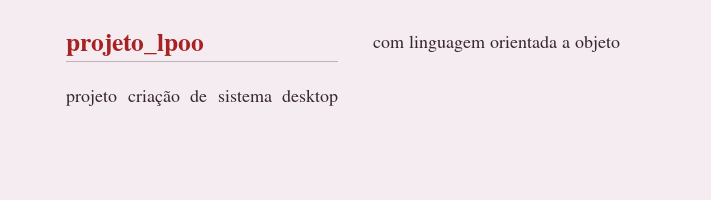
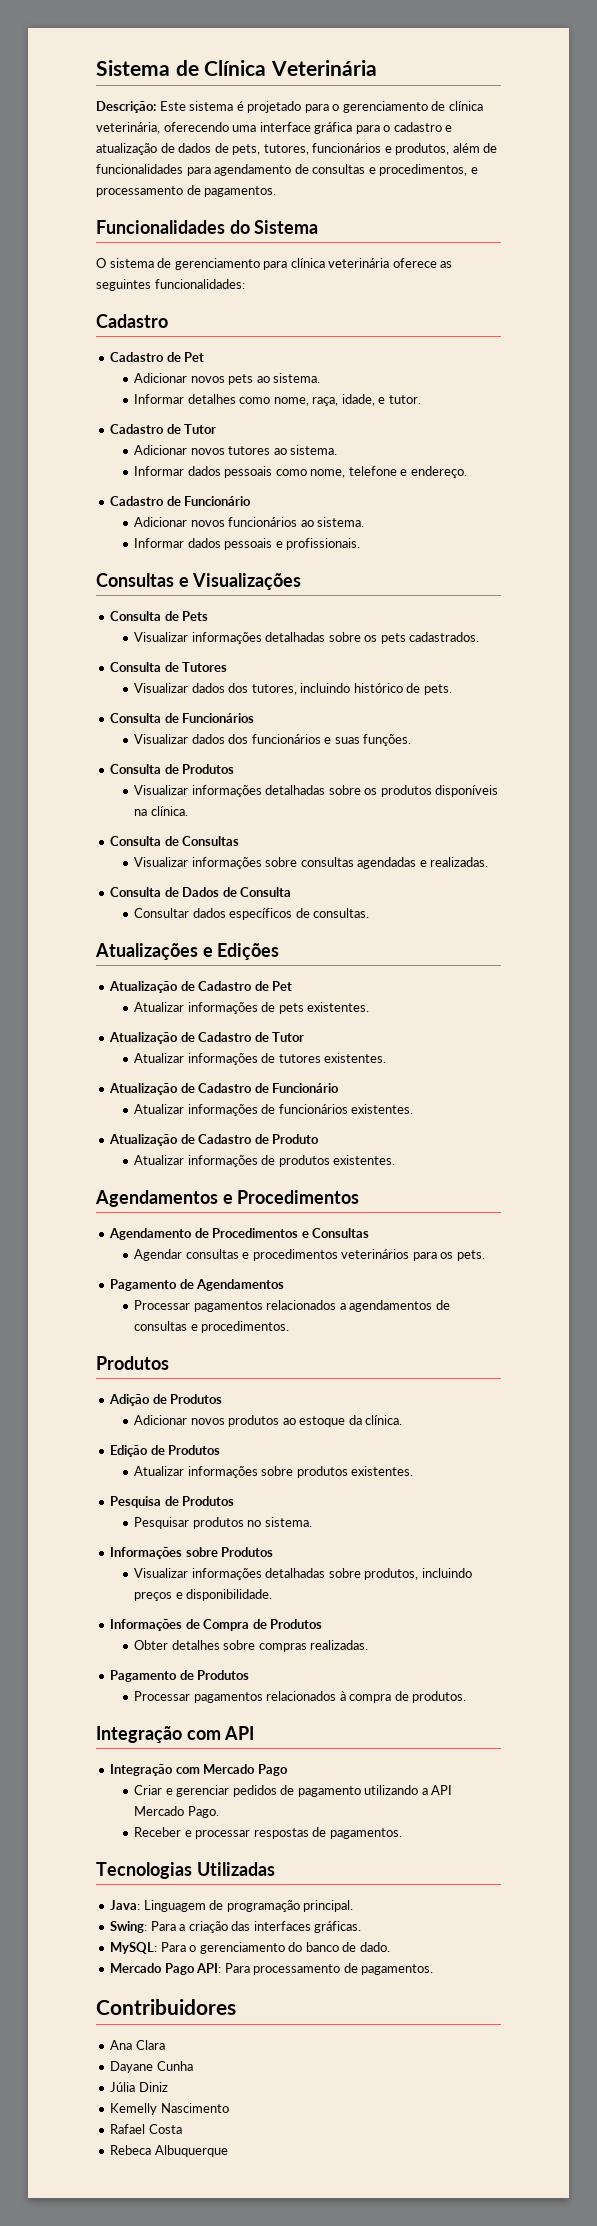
- projeto_lpoo
- projeto criação de sistema desktop com linguagem orientada a objeto
+ Sistema de Clínica Veterinária
+ Descrição: Este sistema é projetado para o gerenciamento de clínica veterinária, oferecendo uma interface gráfica para o cadastro e atualização de dados de pets, tutores, funcionários e produtos, além de funcionalidades para agendamento de consultas e procedimentos, e processamento de pagamentos.
+ Funcionalidades do Sistema
+ O sistema de gerenciamento para clínica veterinária oferece as seguintes funcionalidades:
+ Cadastro
+ Cadastro de Pet
+ Adicionar novos pets ao sistema.
+ Informar detalhes como nome, raça, idade, e tutor.
+ Cadastro de Tutor
+ Adicionar novos tutores ao sistema.
+ Informar dados pessoais como nome, telefone e endereço.
+ Cadastro de Funcionário
+ Adicionar novos funcionários ao sistema.
+ Informar dados pessoais e profissionais.
+ Consultas e Visualizações
+ Consulta de Pets
+ Visualizar informações detalhadas sobre os pets cadastrados.
+ Consulta de Tutores
+ Visualizar dados dos tutores, incluindo histórico de pets.
+ Consulta de Funcionários
+ Visualizar dados dos funcionários e suas funções.
+ Consulta de Produtos
+ Visualizar informações detalhadas sobre os produtos disponíveis na clínica.
+ Consulta de Consultas
+ Visualizar informações sobre consultas agendadas e realizadas.
+ Consulta de Dados de Consulta
+ Consultar dados específicos de consultas.
+ Atualizações e Edições
+ Atualização de Cadastro de Pet
+ Atualizar informações de pets existentes.
+ Atualização de Cadastro de Tutor
+ Atualizar informações de tutores existentes.
+ Atualização de Cadastro de Funcionário
+ Atualizar informações de funcionários existentes.
+ Atualização de Cadastro de Produto
+ Atualizar informações de produtos existentes.
+ Agendamentos e Procedimentos
+ Agendamento de Procedimentos e Consultas
+ Agendar consultas e procedimentos veterinários para os pets.
+ Pagamento de Agendamentos
+ Processar pagamentos relacionados a agendamentos de consultas e procedimentos.
+ Produtos
+ Adição de Produtos
+ Adicionar novos produtos ao estoque da clínica.
+ Edição de Produtos
+ Atualizar informações sobre produtos existentes.
+ Pesquisa de Produtos
+ Pesquisar produtos no sistema.
+ Informações sobre Produtos
+ Visualizar informações detalhadas sobre produtos, incluindo preços e disponibilidade.
+ Informações de Compra de Produtos
+ Obter detalhes sobre compras realizadas.
+ Pagamento de Produtos
+ Processar pagamentos relacionados à compra de produtos.
+ Integração com API
+ Integração com Mercado Pago
+ Criar e gerenciar pedidos de pagamento utilizando a API Mercado Pago.
+ Receber e processar respostas de pagamentos.
+ Tecnologias Utilizadas
+ Java: Linguagem de programação principal.
+ Swing: Para a criação das interfaces gráficas.
+ MySQL: Para o gerenciamento do banco de dado.
+ Mercado Pago API: Para processamento de pagamentos.
+ Contribuidores
+ Ana Clara
+ Dayane Cunha
+ Júlia Diniz
+ Kemelly Nascimento
+ Rafael Costa
+ Rebeca Albuquerque

